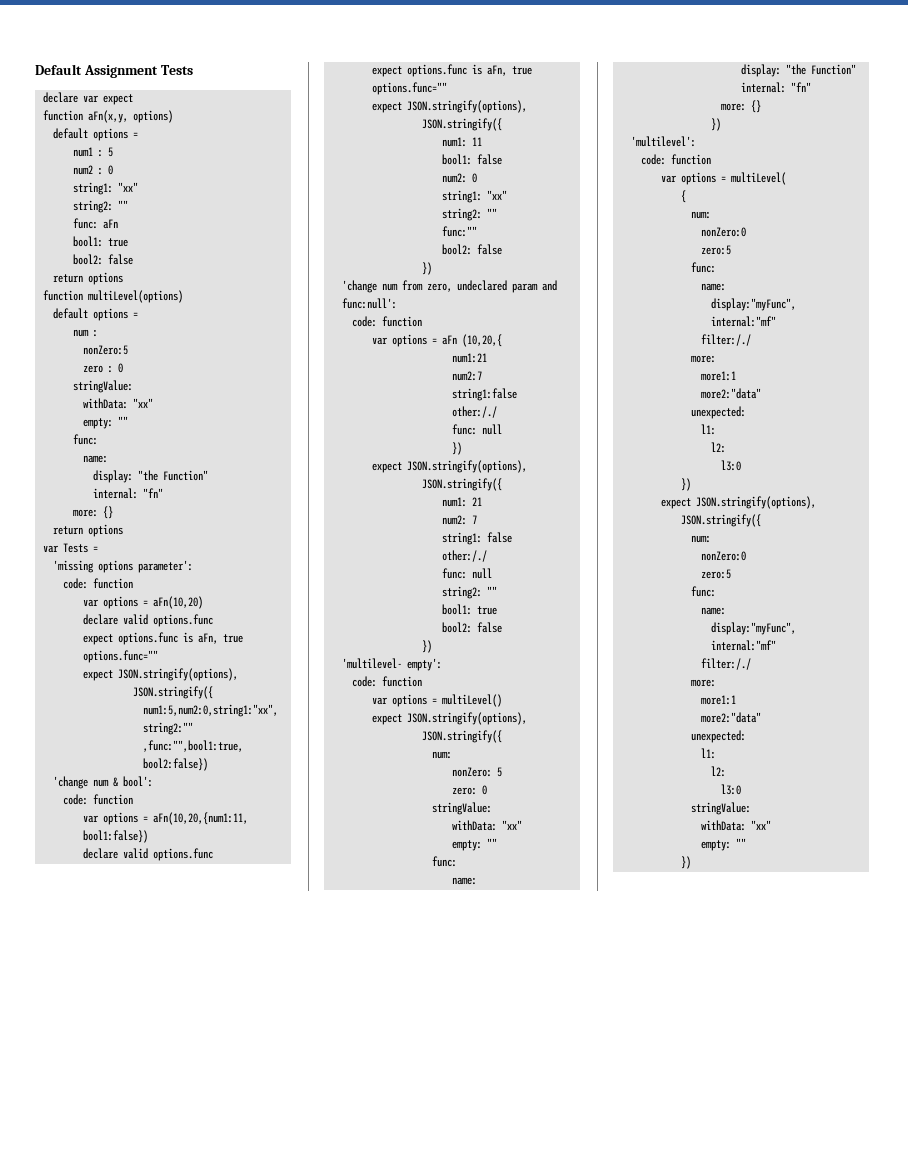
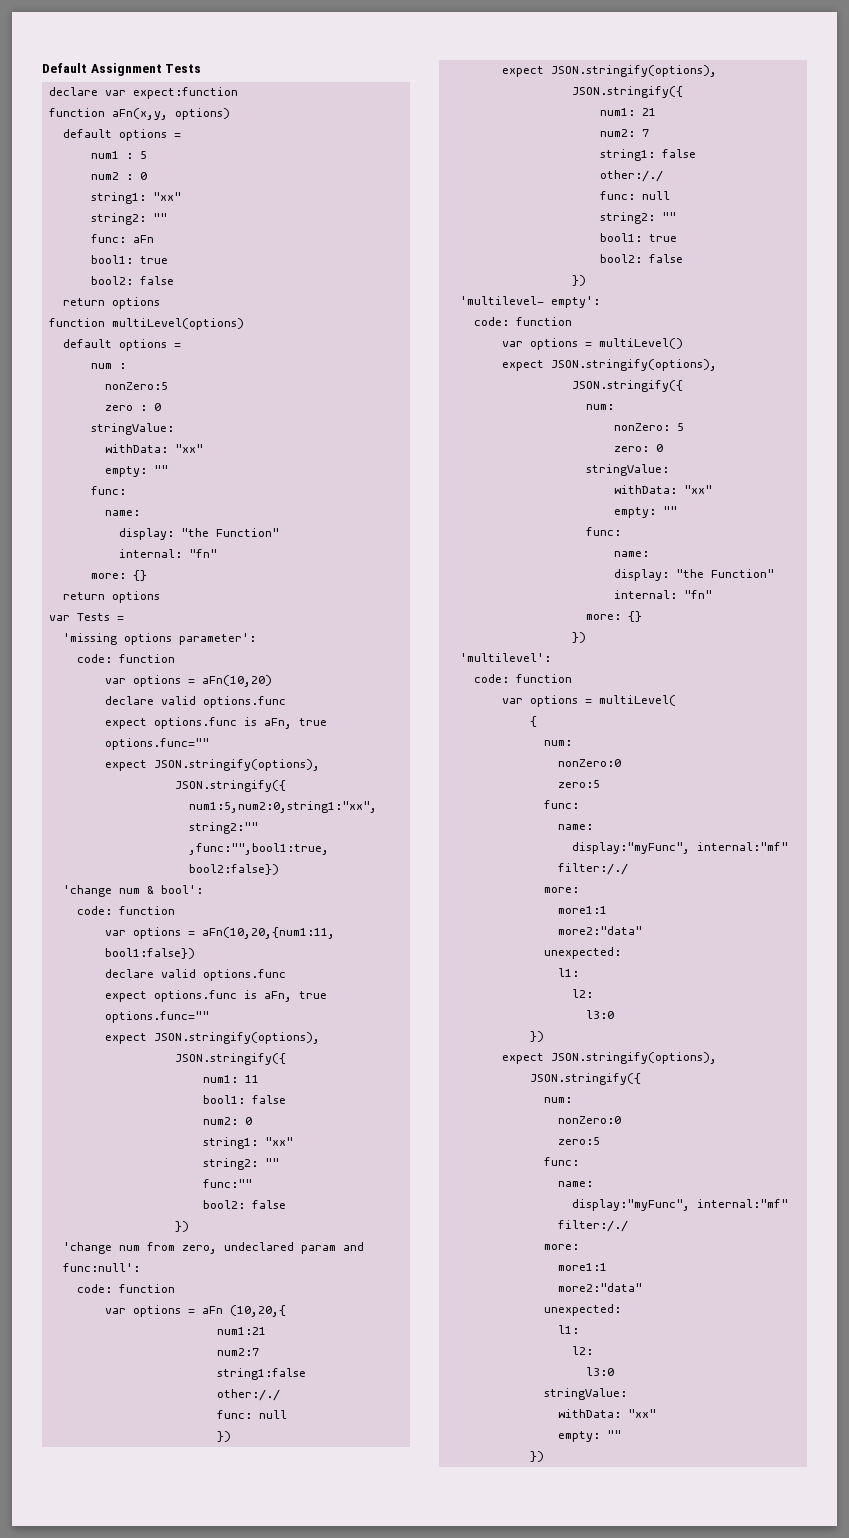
- declare var expect
+ declare var expect:function

